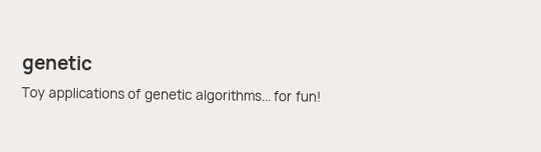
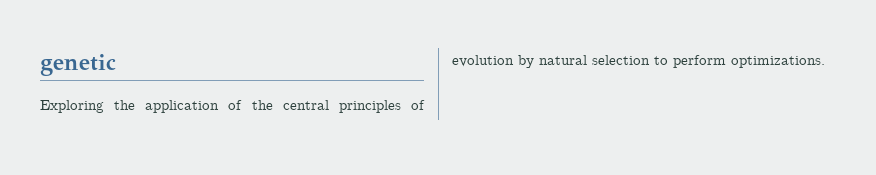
- Toy applications of genetic algorithms... for fun!
+ Exploring the application of the central principles of evolution by natural selection to perform optimizations.

